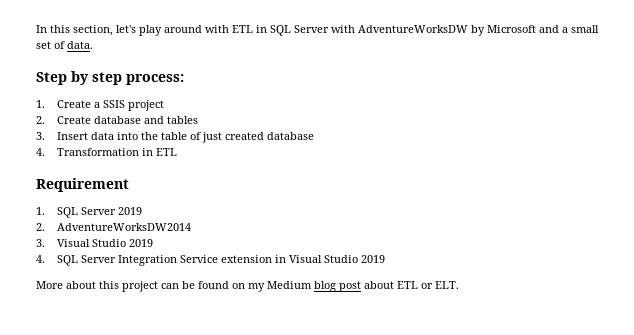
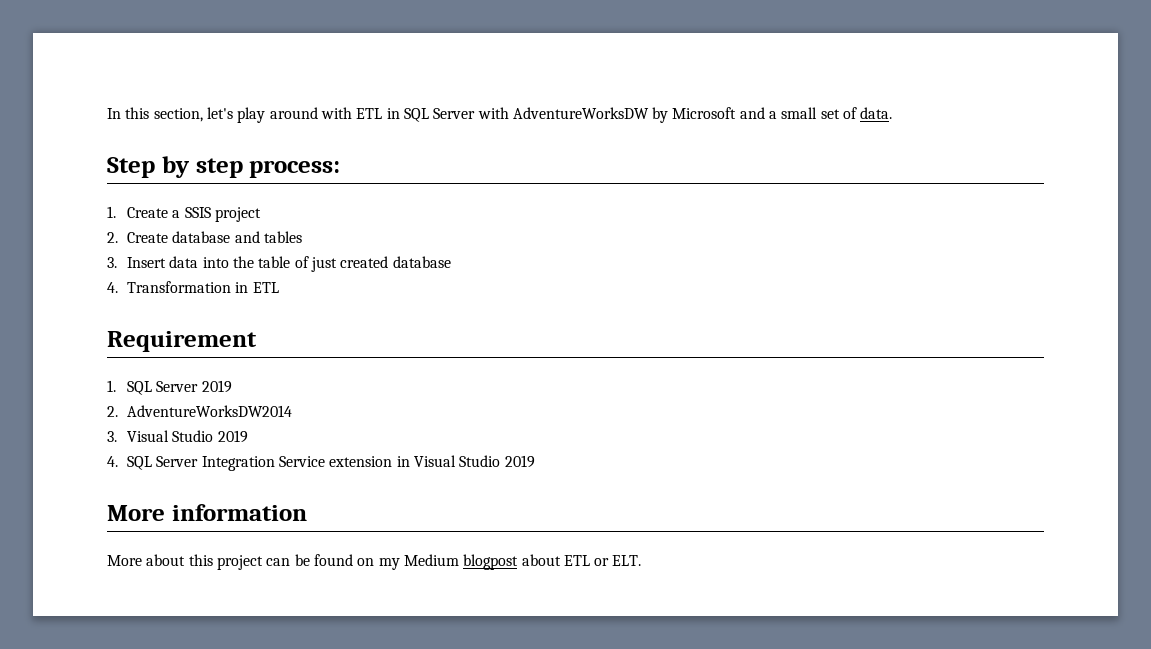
+ More information
- More about this project can be found on my Medium blog post about ETL or ELT.
+ More about this project can be found on my Medium blogpost about ETL or ELT.

